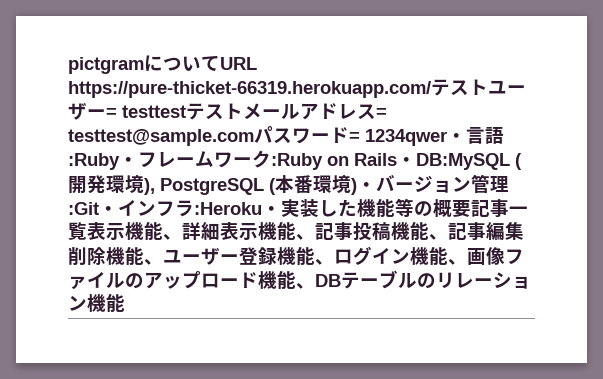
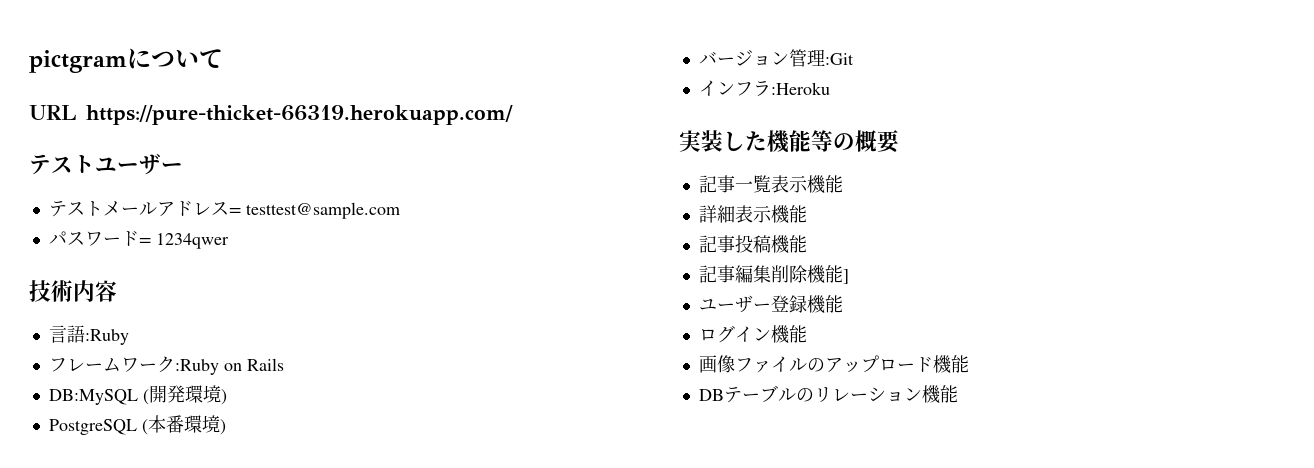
- pictgramについてURL https://pure-thicket-66319.herokuapp.com/テストユーザー= testtestテストメールアドレス= testtest@sample.comパスワード= 1234qwer・言語:Ruby・フレームワーク:Ruby on Rails・DB:MySQL (開発環境), PostgreSQL (本番環境)・バージョン管理:Git・インフラ:Heroku・実装した機能等の概要記事一覧表示機能、詳細表示機能、記事投稿機能、記事編集削除機能、ユーザー登録機能、ログイン機能、画像ファイルのアップロード機能、DBテーブルのリレーション機能
+ pictgramについて
+ URL https://pure-thicket-66319.herokuapp.com/
+ テストユーザー
+ テストメールアドレス= testtest@sample.com
+ パスワード= 1234qwer
+ 技術内容
+ 言語:Ruby
+ フレームワーク:Ruby on Rails
+ DB:MySQL (開発環境)
+ PostgreSQL (本番環境)
+ バージョン管理:Git
+ インフラ:Heroku
+ 実装した機能等の概要
+ 記事一覧表示機能
+ 詳細表示機能
+ 記事投稿機能
+ 記事編集削除機能]
+ ユーザー登録機能
+ ログイン機能
+ 画像ファイルのアップロード機能
+ DBテーブルのリレーション機能

